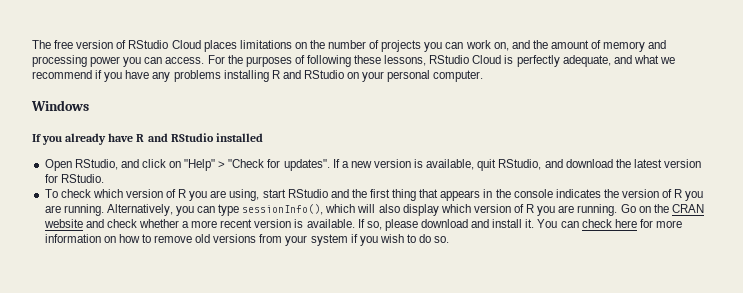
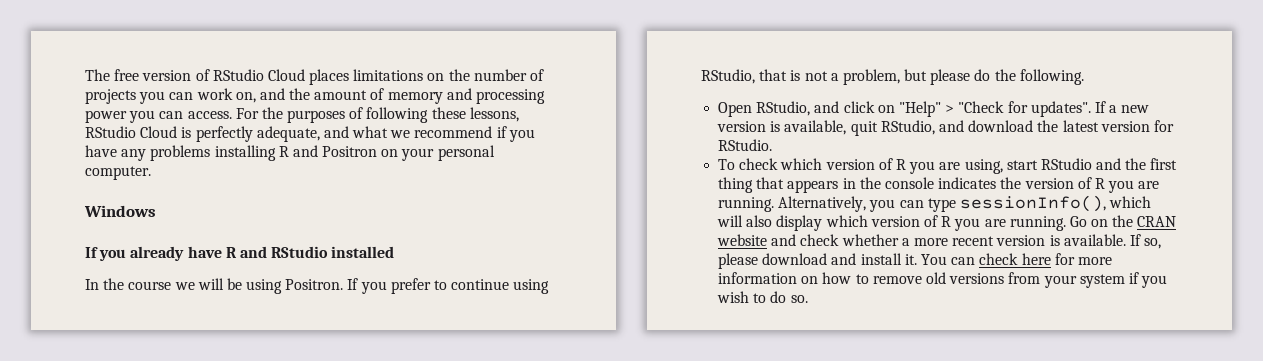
- For the purposes of following these lessons, RStudio Cloud is perfectly adequate, and what we recommend if you have any problems installing R and RStudio on your personal computer.
+ For the purposes of following these lessons, RStudio Cloud is perfectly adequate, and what we recommend if you have any problems installing R and Positron on your personal computer.
+ In the course we will be using Positron. If you prefer to continue using RStudio, that is not a problem, but please do the following.

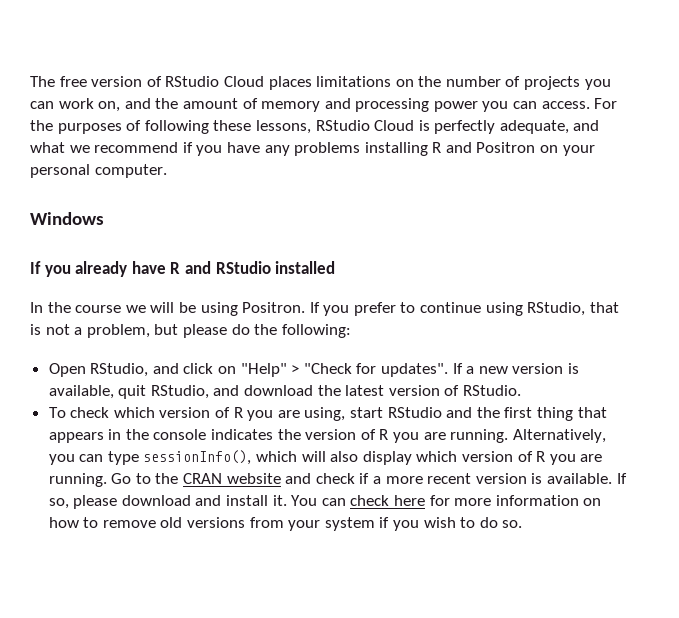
- If you prefer to continue using RStudio, that is not a problem, but please do the following.
+ If you prefer to continue using RStudio, that is not a problem, but please do the following:
- If a new version is available, quit RStudio, and download the latest version for RStudio.
+ If a new version is available, quit RStudio, and download the latest version of RStudio.
- Go on the CRAN website and check whether a more recent version is available.
+ Go to the CRAN website and check if a more recent version is available.

